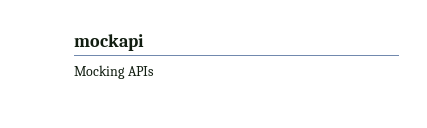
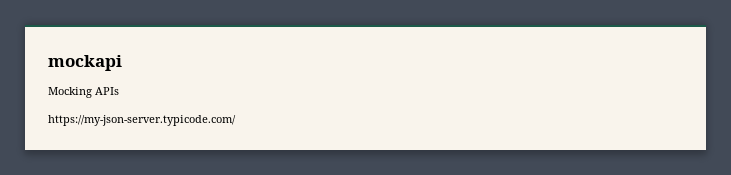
+ https://my-json-server.typicode.com/

